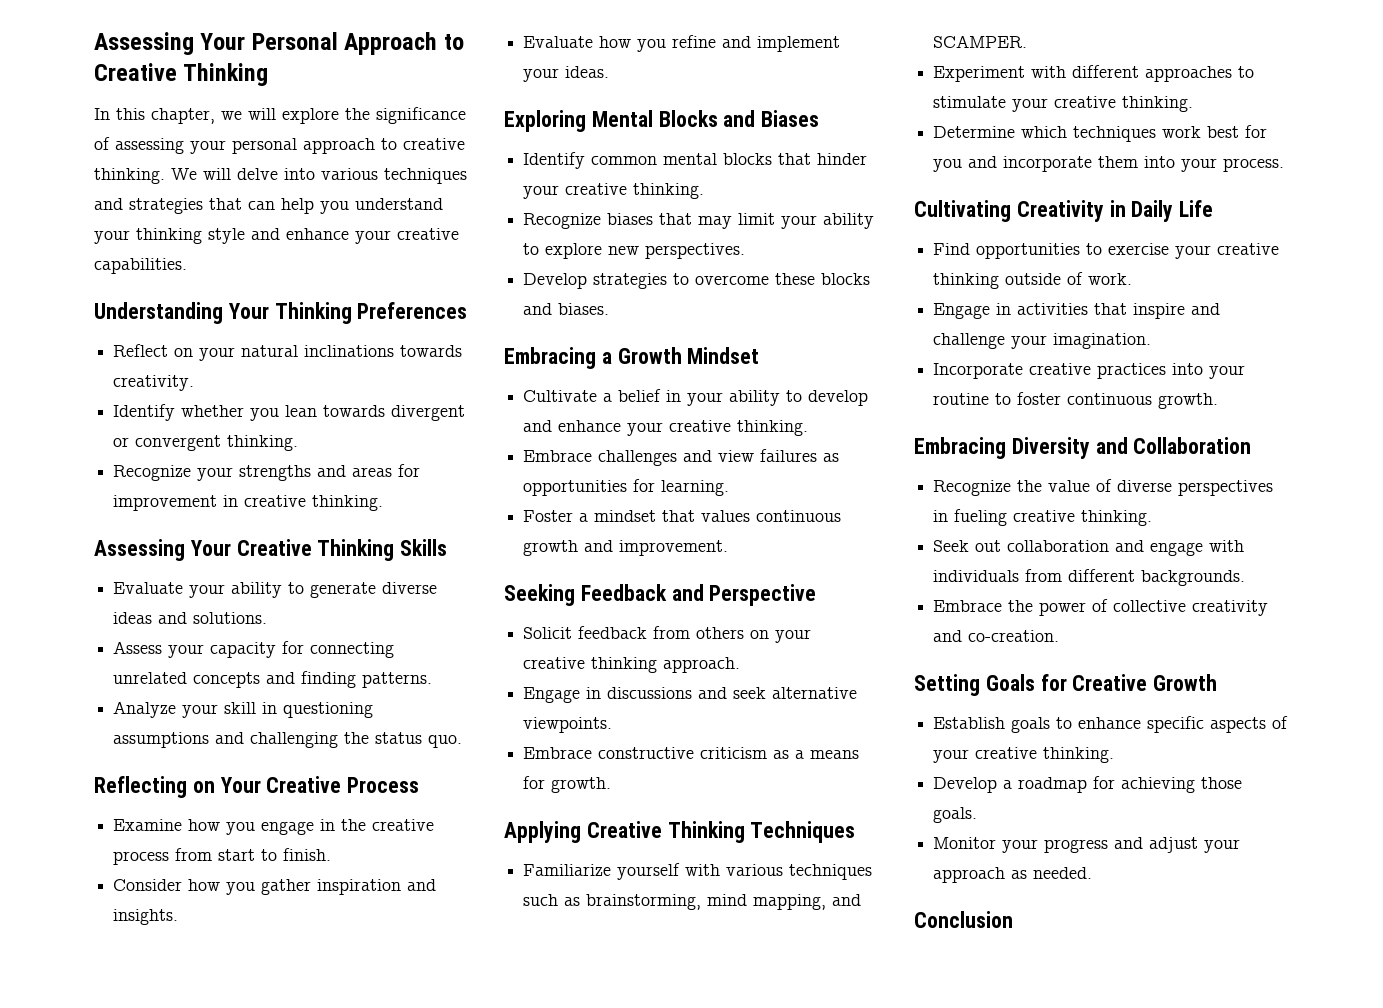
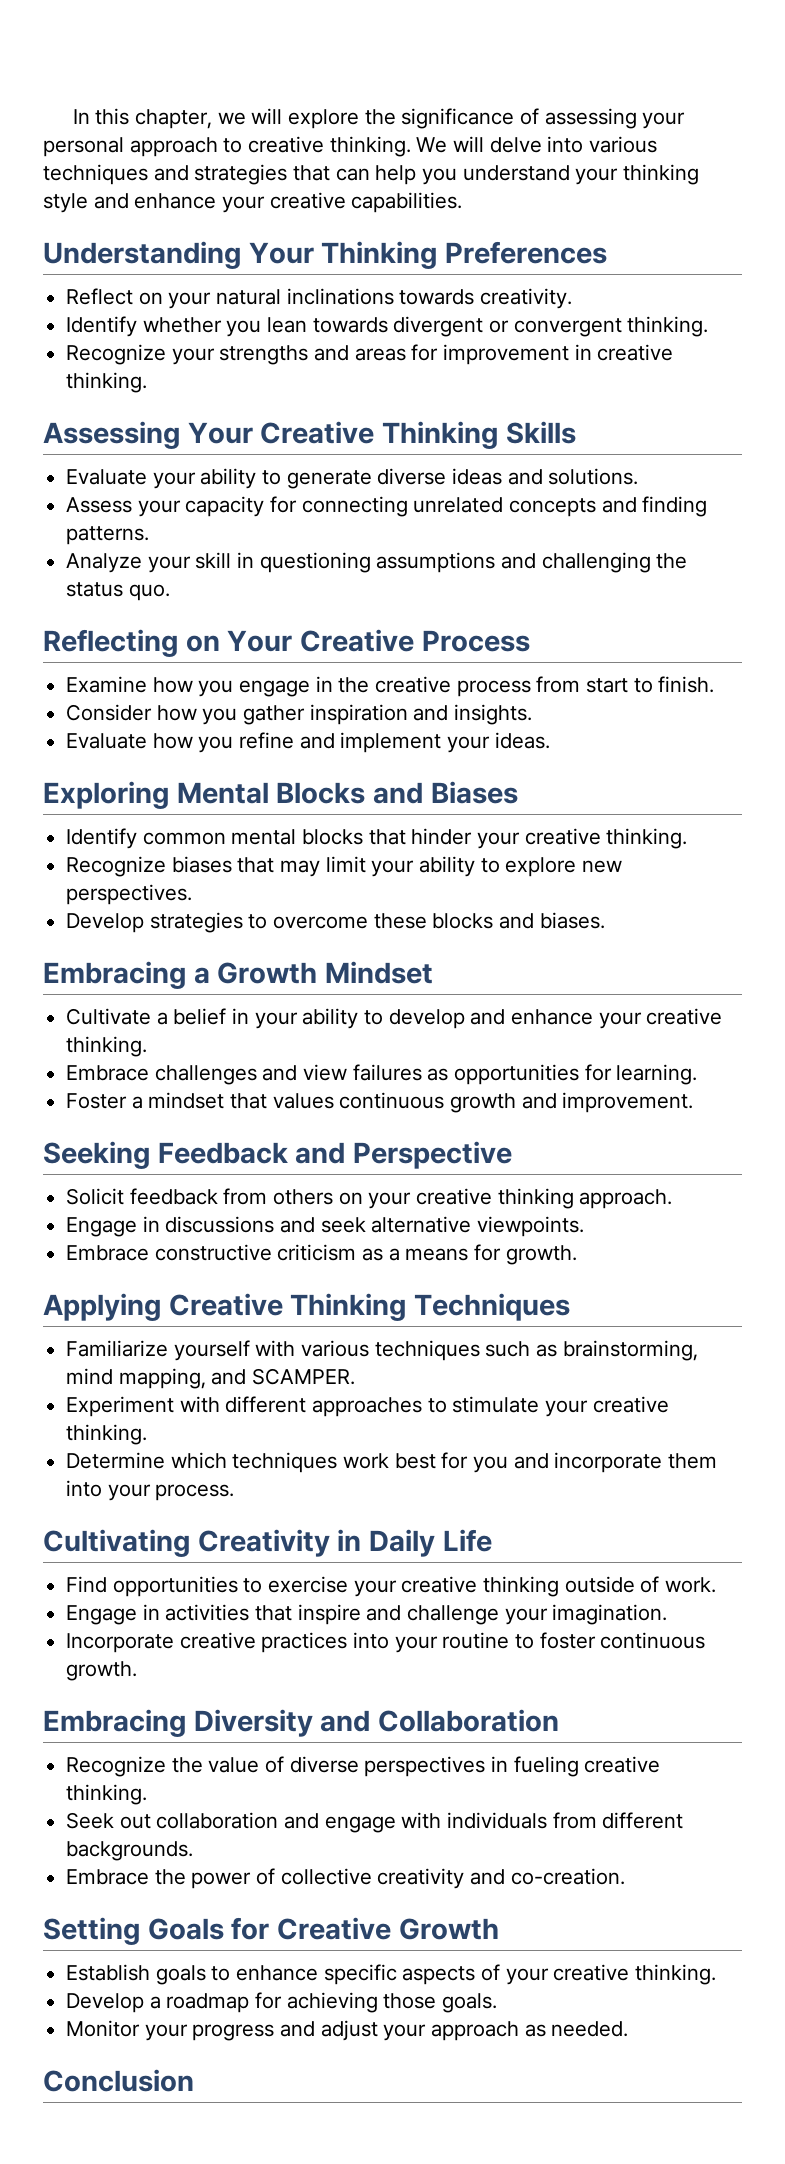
- Assessing Your Personal Approach to Creative Thinking

